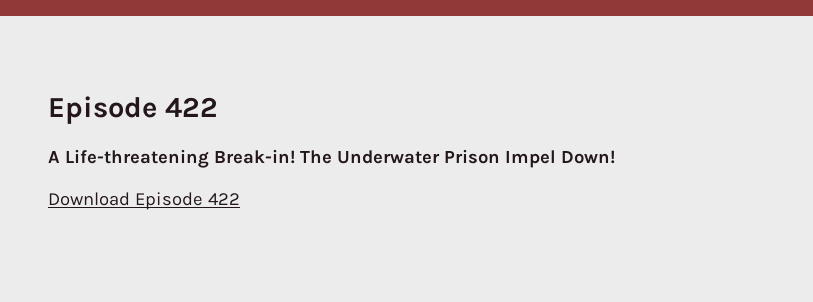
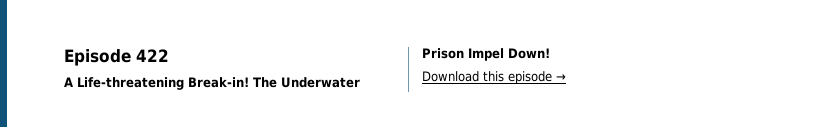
- Download Episode 422
+ Download this episode →

